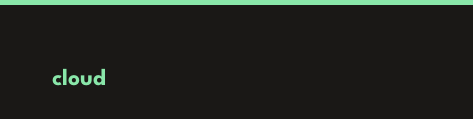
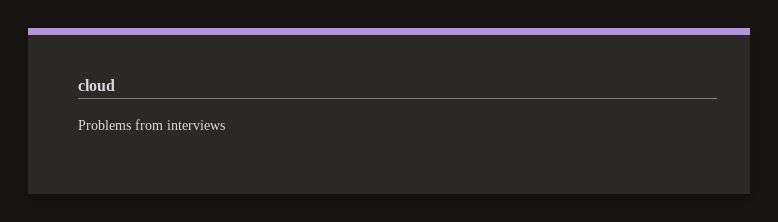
+ Problems from interviews

